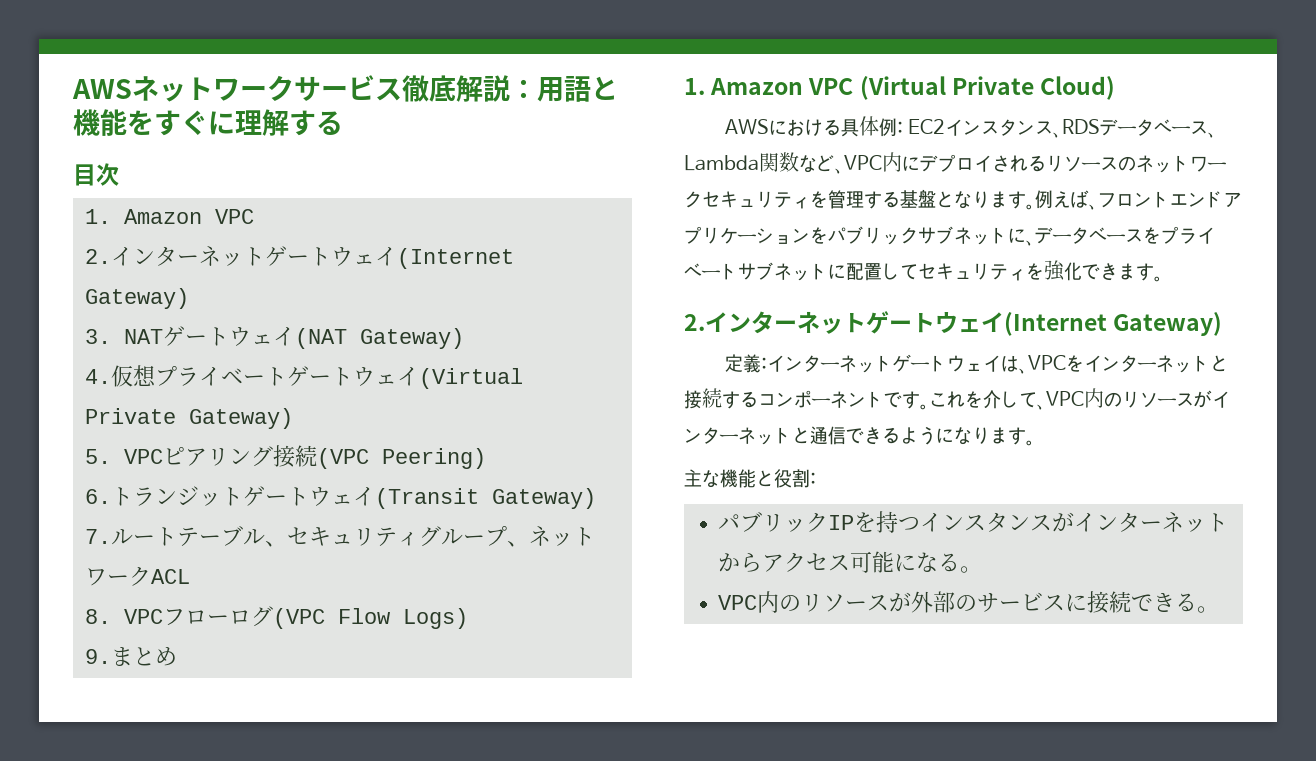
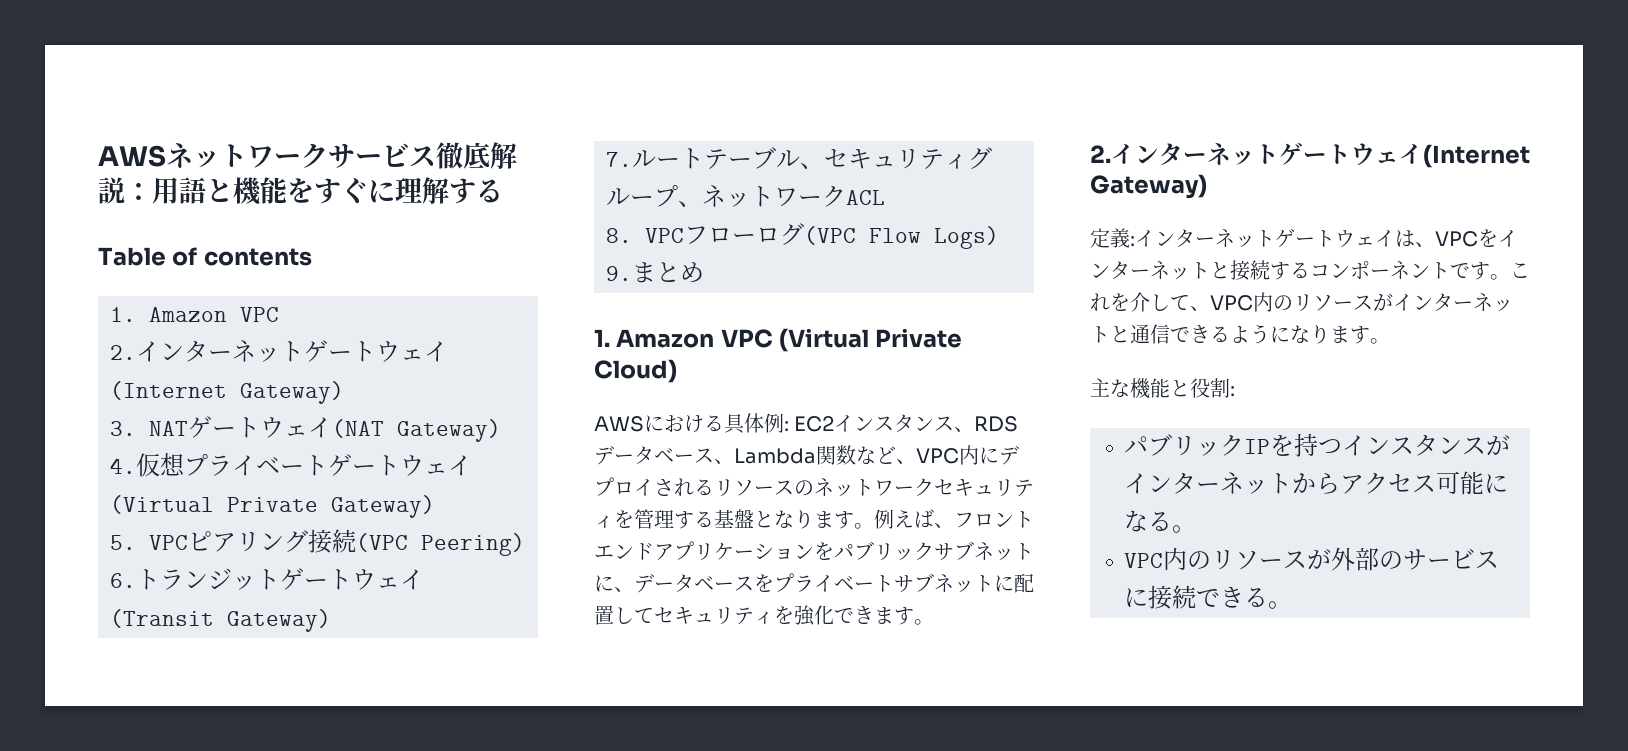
- 目次
+ Table of contents

